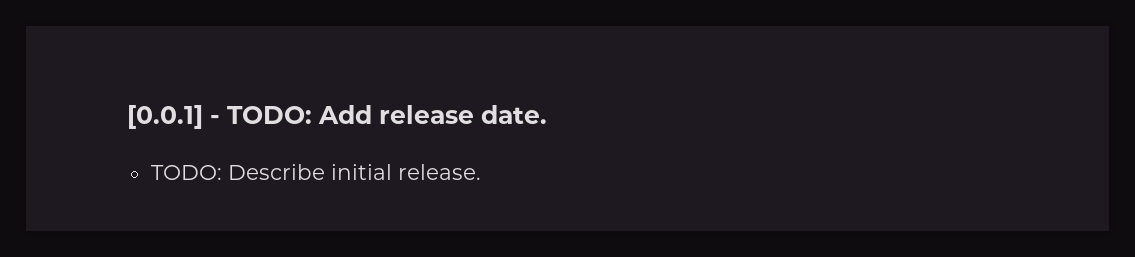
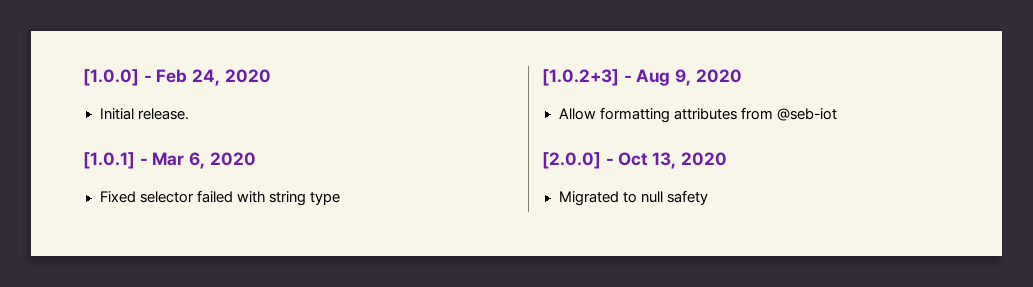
- [0.0.1] - TODO: Add release date.
- TODO: Describe initial release.
+ [1.0.0] - Feb 24, 2020
+ Initial release.
+ [1.0.1] - Mar 6, 2020
+ Fixed selector failed with string type
+ [1.0.2+3] - Aug 9, 2020
+ Allow formatting attributes from @seb-iot
+ [2.0.0] - Oct 13, 2020
+ Migrated to null safety

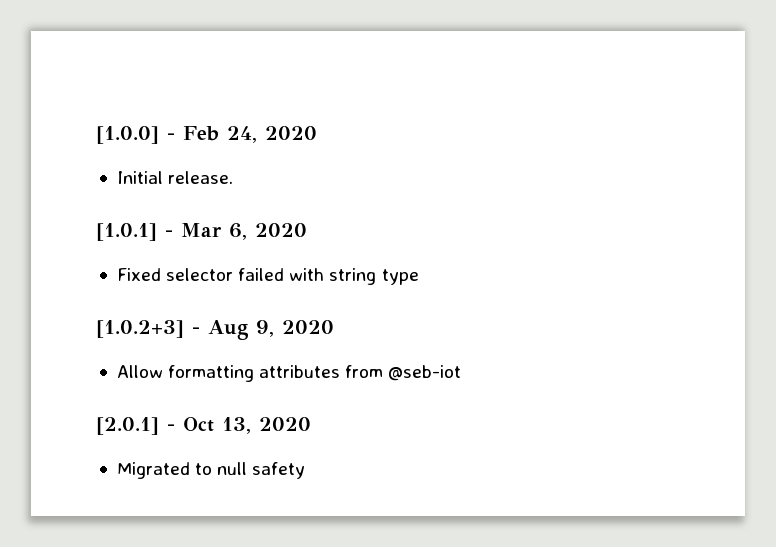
- [2.0.0] - Oct 13, 2020
+ [2.0.1] - Oct 13, 2020

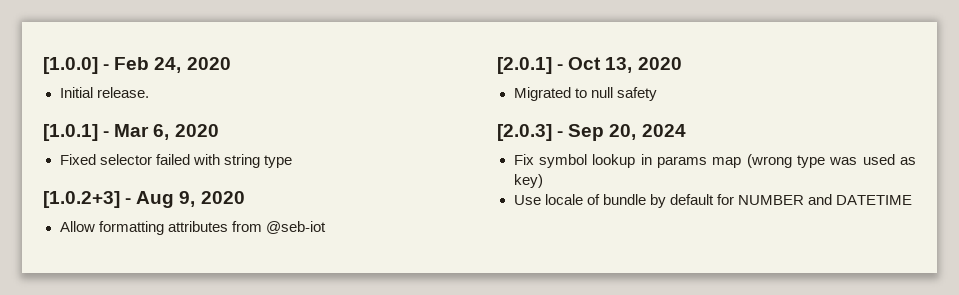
+ [2.0.3] - Sep 20, 2024
+ Fix symbol lookup in params map (wrong type was used as key)
+ Use locale of bundle by default for NUMBER and DATETIME

